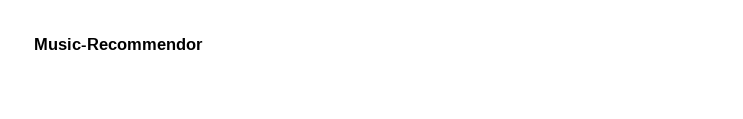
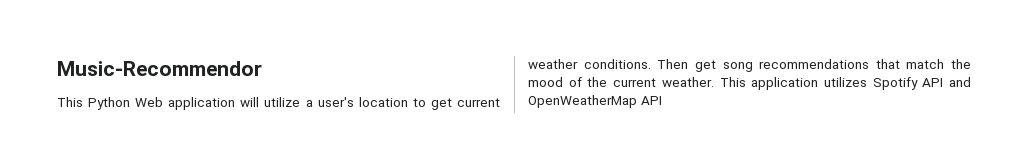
+ This Python Web application will utilize a user's location to get current weather conditions. Then get song recommendations that match the mood of the current weather. This application utilizes Spotify API and OpenWeatherMap API

